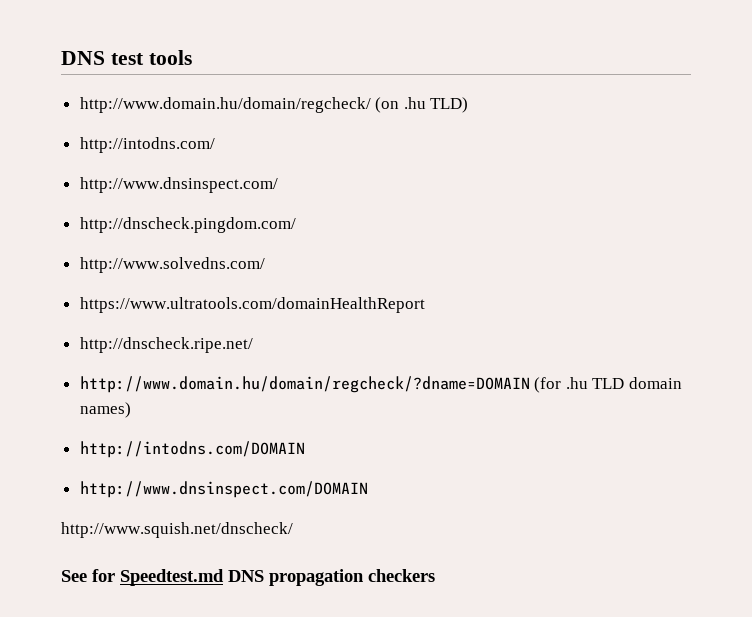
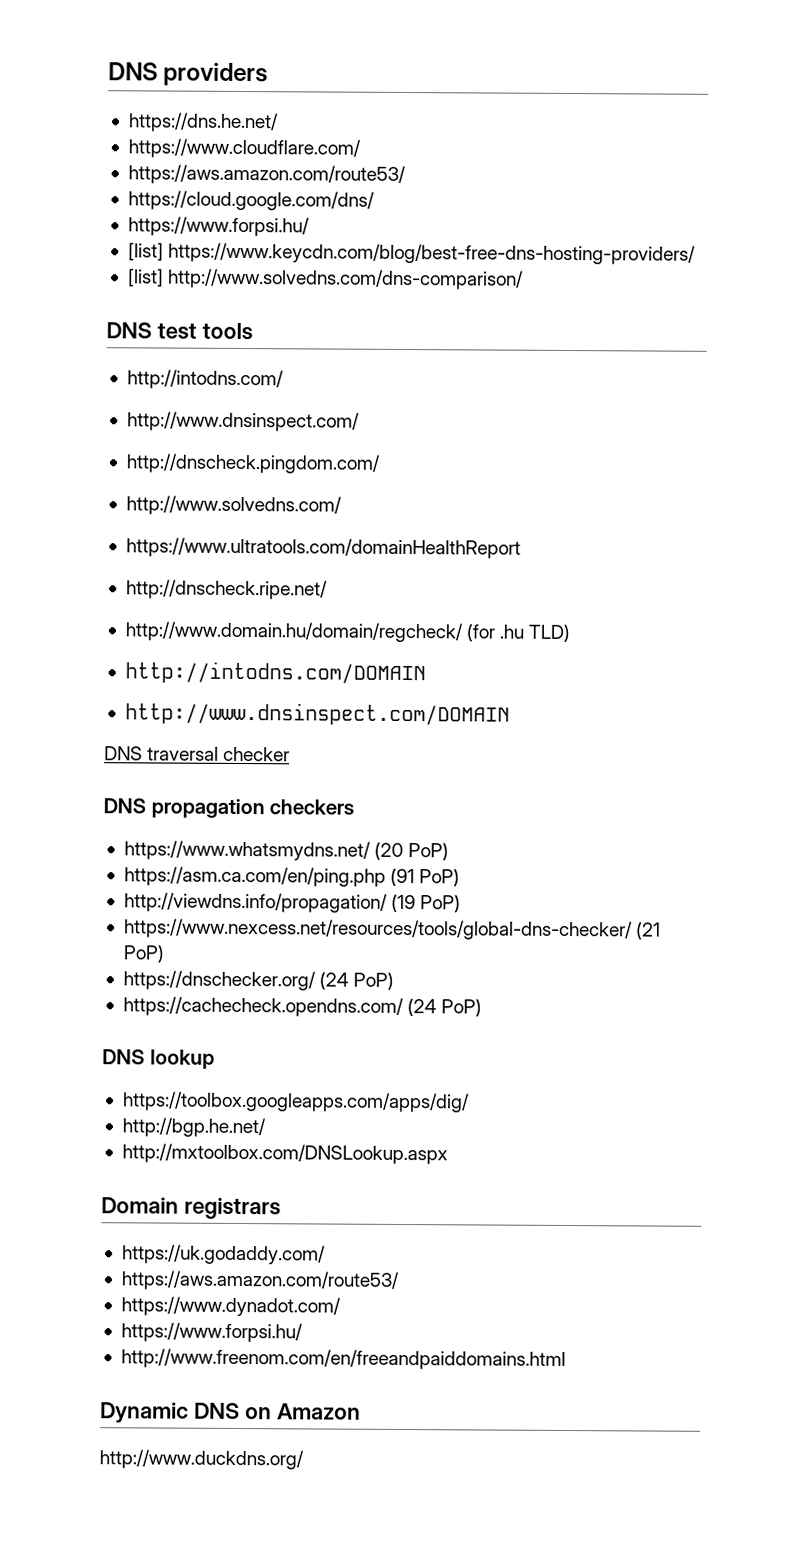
+ DNS providers
+ https://dns.he.net/
+ https://www.cloudflare.com/
+ https://aws.amazon.com/route53/
+ https://cloud.google.com/dns/
+ https://www.forpsi.hu/
+ [list] https://www.keycdn.com/blog/best-free-dns-hosting-providers/
+ [list] http://www.solvedns.com/dns-comparison/
  DNS test tools
- http://www.domain.hu/domain/regcheck/ (on .hu TLD)
- http://www.domain.hu/domain/regcheck/?dname=DOMAIN (for .hu TLD domain names)
+ http://www.domain.hu/domain/regcheck/ (for .hu TLD)
- http://www.squish.net/dnscheck/
- See for Speedtest.md DNS propagation checkers
+ DNS traversal checker
+ DNS propagation checkers
+ https://www.whatsmydns.net/ (20 PoP)
+ https://asm.ca.com/en/ping.php (91 PoP)
+ http://viewdns.info/propagation/ (19 PoP)
+ https://www.nexcess.net/resources/tools/global-dns-checker/ (21 PoP)
+ https://dnschecker.org/ (24 PoP)
+ https://cachecheck.opendns.com/ (24 PoP)
+ DNS lookup
+ https://toolbox.googleapps.com/apps/dig/
+ http://bgp.he.net/
+ http://mxtoolbox.com/DNSLookup.aspx
+ Domain registrars
+ https://uk.godaddy.com/
+ https://aws.amazon.com/route53/
+ https://www.dynadot.com/
+ https://www.forpsi.hu/
+ http://www.freenom.com/en/freeandpaiddomains.html
+ Dynamic DNS on Amazon
+ http://www.duckdns.org/

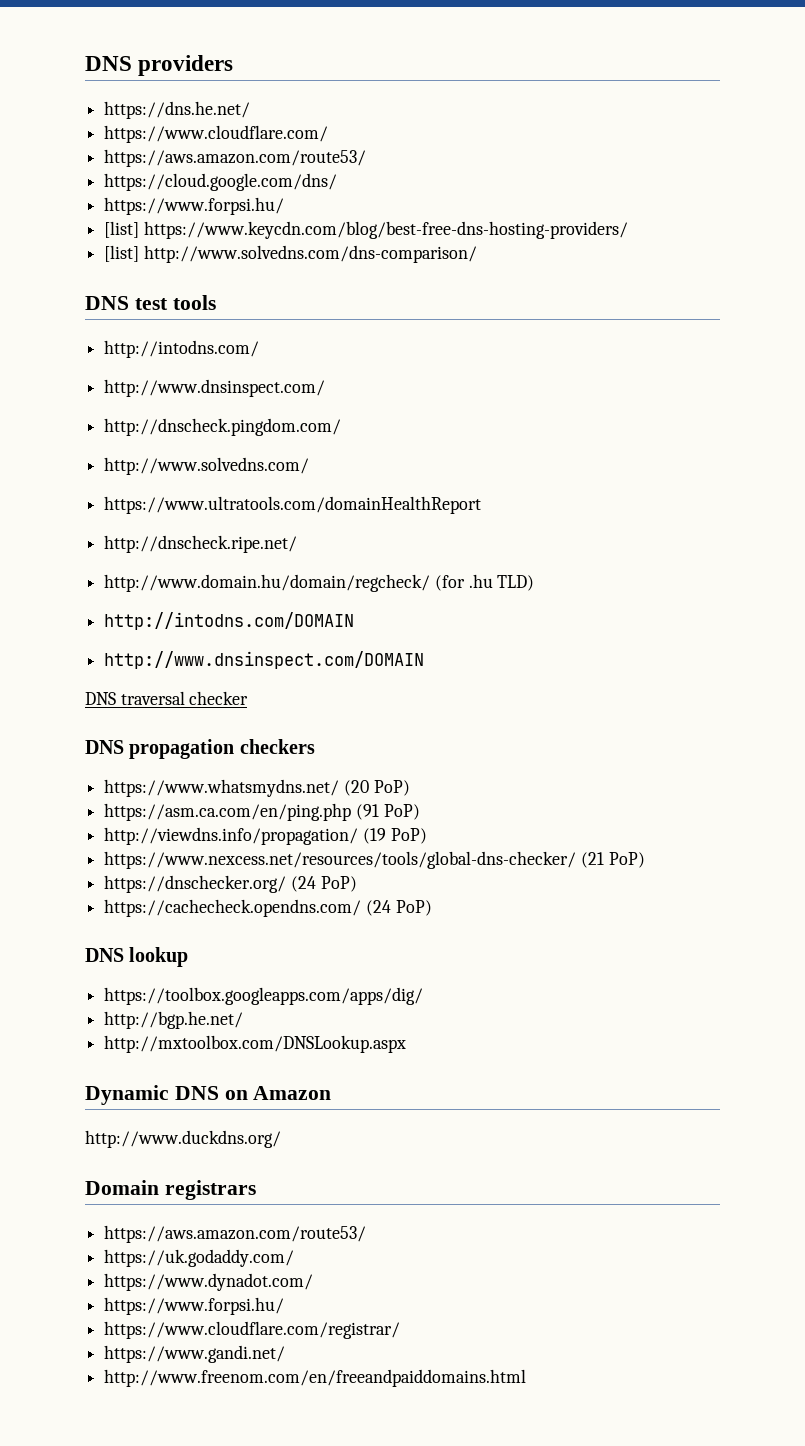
- Domain registrars
- https://uk.godaddy.com/
- https://aws.amazon.com/route53/
- https://www.dynadot.com/
- https://www.forpsi.hu/
- http://www.freenom.com/en/freeandpaiddomains.html
+ Domain registrars
+ https://aws.amazon.com/route53/
+ https://uk.godaddy.com/
+ https://www.dynadot.com/
+ https://www.forpsi.hu/
+ https://www.cloudflare.com/registrar/
+ https://www.gandi.net/
+ http://www.freenom.com/en/freeandpaiddomains.html

